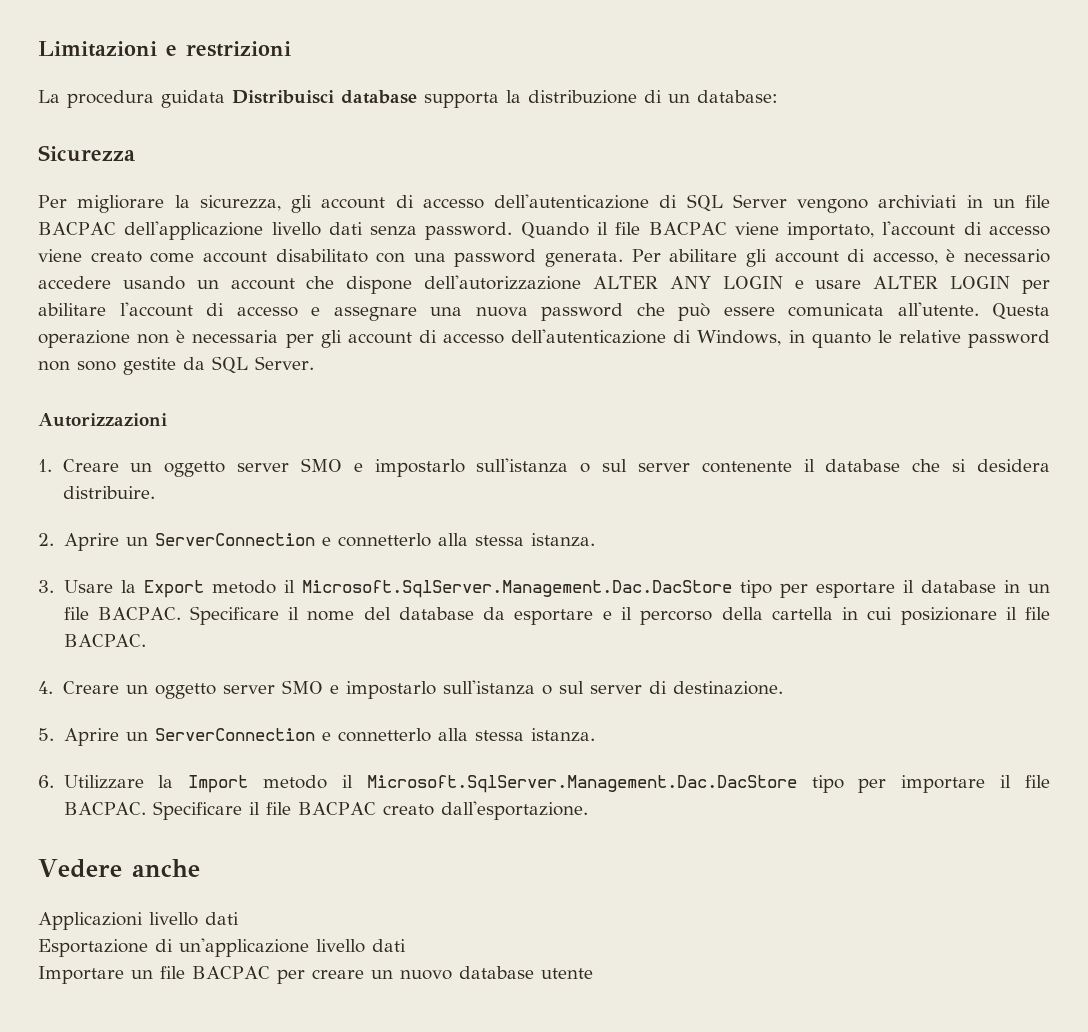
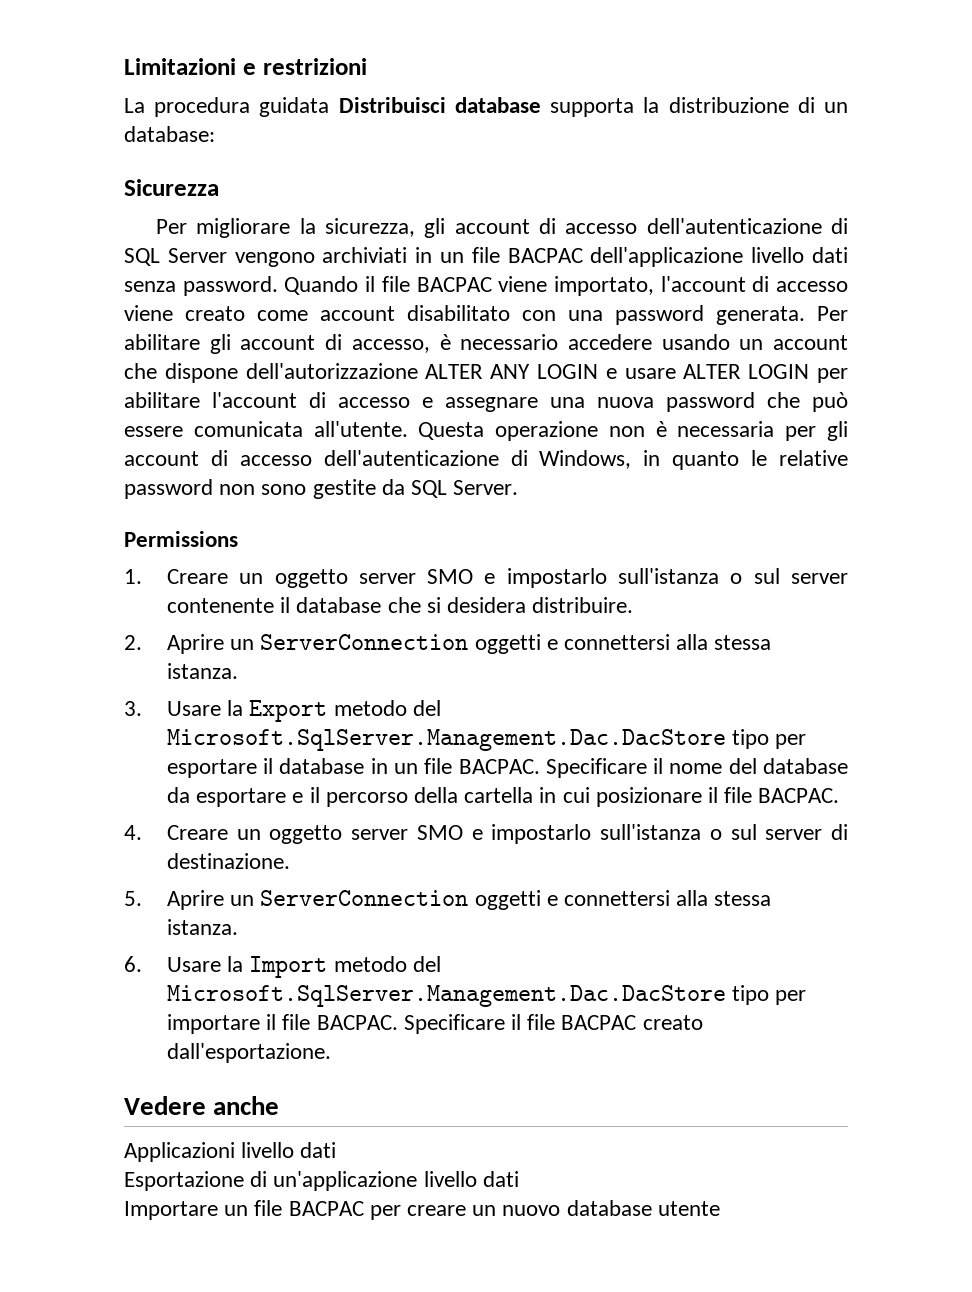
- Autorizzazioni
+ Permissions
- 2. Aprire un ServerConnection e connetterlo alla stessa istanza.
+ 2. Aprire un ServerConnection oggetti e connettersi alla stessa istanza.
- 3. Usare la Export metodo il Microsoft.SqlServer.Management.Dac.DacStore tipo per esportare il database in un file BACPAC.
+ 3. Usare la Export metodo del Microsoft.SqlServer.Management.Dac.DacStore tipo per esportare il database in un file BACPAC.
- 5. Aprire un ServerConnection e connetterlo alla stessa istanza.
+ 5. Aprire un ServerConnection oggetti e connettersi alla stessa istanza.
- 6. Utilizzare la Import metodo il Microsoft.SqlServer.Management.Dac.DacStore tipo per importare il file BACPAC.
+ 6. Usare la Import metodo del Microsoft.SqlServer.Management.Dac.DacStore tipo per importare il file BACPAC.

